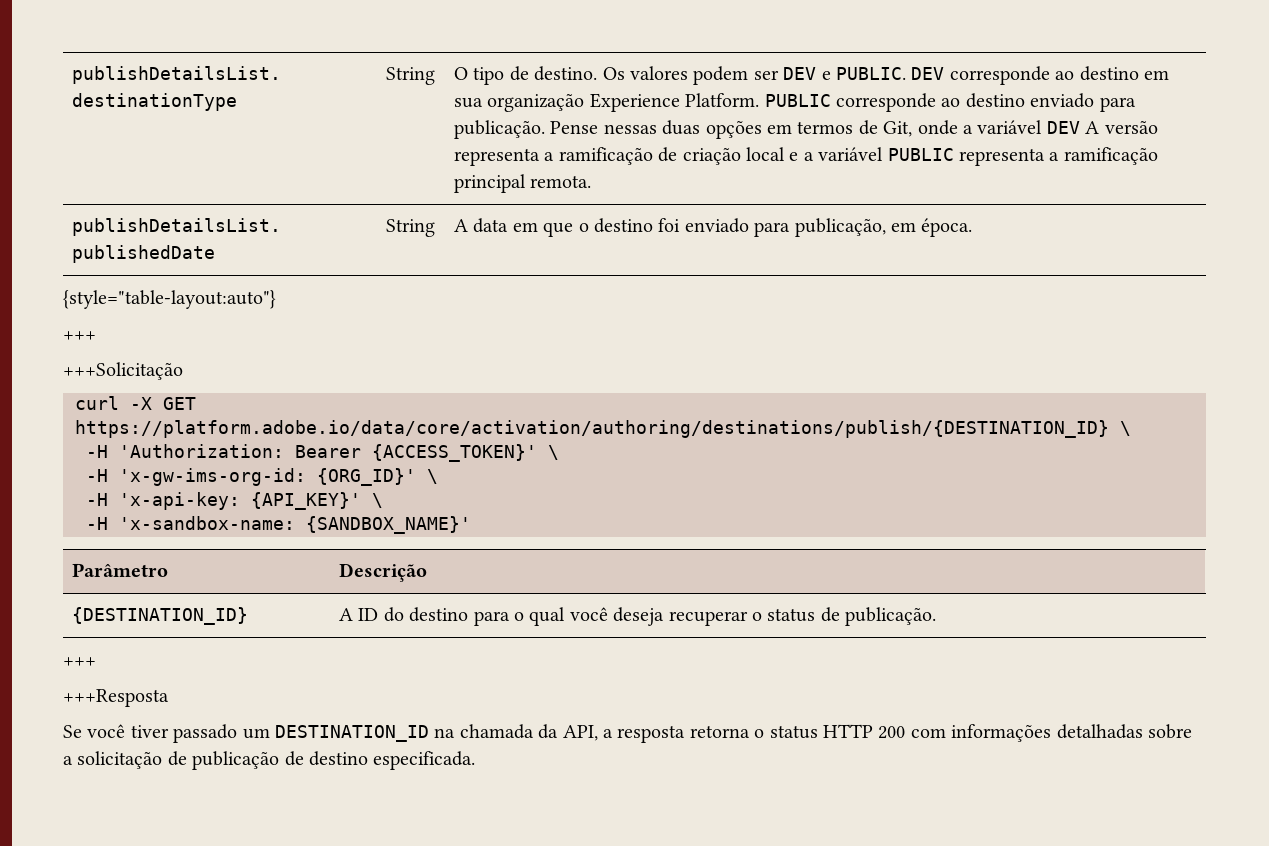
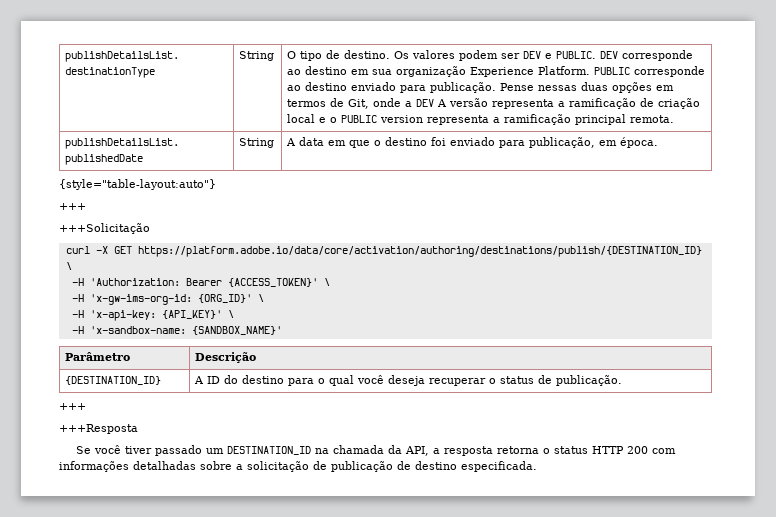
- Pense nessas duas opções em termos de Git, onde a variável DEV A versão representa a ramificação de criação local e a variável PUBLIC representa a ramificação principal remota.
+ Pense nessas duas opções em termos de Git, onde a DEV A versão representa a ramificação de criação local e o PUBLIC version representa a ramificação principal remota.

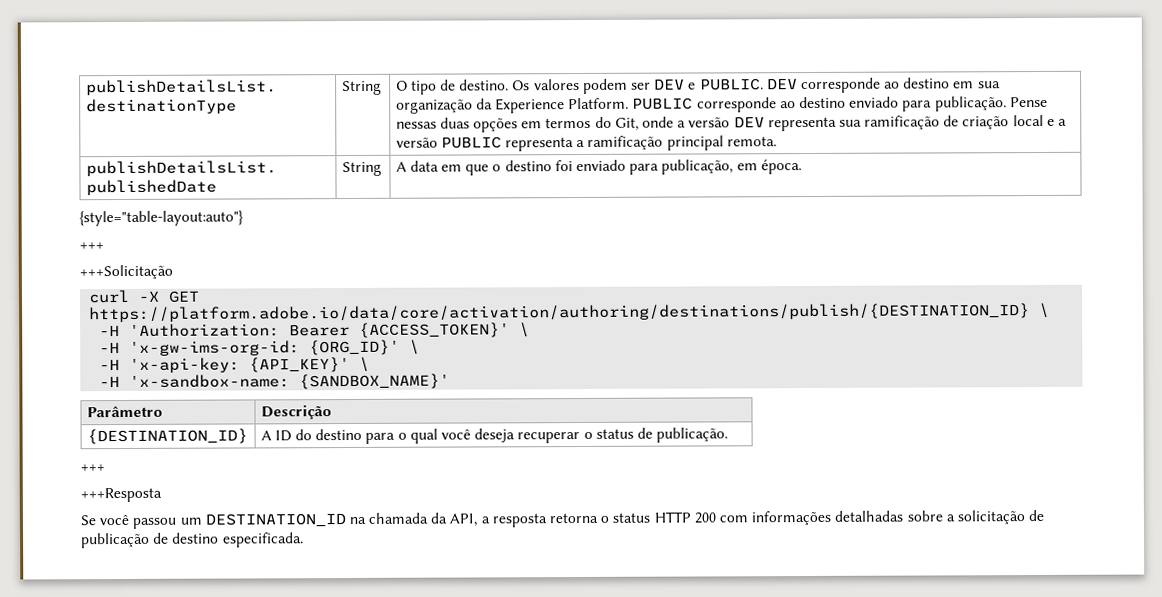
- DEV corresponde ao destino em sua organização Experience Platform.
+ DEV corresponde ao destino em sua organização da Experience Platform.
- Pense nessas duas opções em termos de Git, onde a DEV A versão representa a ramificação de criação local e o PUBLIC version representa a ramificação principal remota.
+ Pense nessas duas opções em termos do Git, onde a versão DEV representa sua ramificação de criação local e a versão PUBLIC representa a ramificação principal remota.
- Se você tiver passado um DESTINATION_ID na chamada da API, a resposta retorna o status HTTP 200 com informações detalhadas sobre a solicitação de publicação de destino especificada.
+ Se você passou um DESTINATION_ID na chamada da API, a resposta retorna o status HTTP 200 com informações detalhadas sobre a solicitação de publicação de destino especificada.

